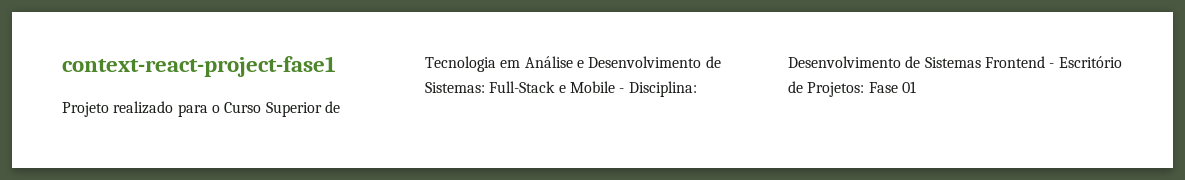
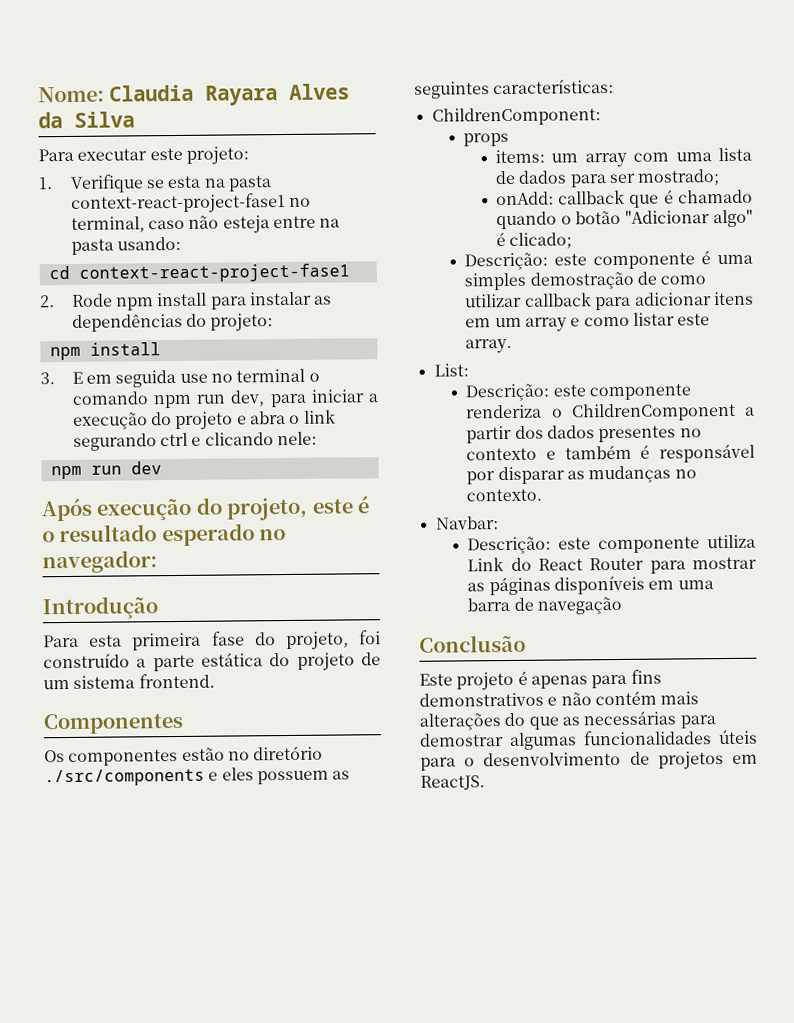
- context-react-project-fase1
- Projeto realizado para o Curso Superior de Tecnologia em Análise e Desenvolvimento de Sistemas: Full-Stack e Mobile - Disciplina: Desenvolvimento de Sistemas Frontend - Escritório de Projetos: Fase 01
+ Nome: Claudia Rayara Alves da Silva
+ Para executar este projeto:
+ 1. Verifique se esta na pasta context-react-project-fase1 no terminal, caso não esteja entre na pasta usando:
+ cd context-react-project-fase1
+ 2. Rode npm install para instalar as dependências do projeto:
+ npm install
+ 3. E em seguida use no terminal o comando npm run dev, para iniciar a execução do projeto e abra o link segurando ctrl e clicando nele:
+ npm run dev
+ Após execução do projeto, este é o resultado esperado no navegador:
+ Introdução
+ Para esta primeira fase do projeto, foi construído a parte estática do projeto de um sistema frontend.
+ Componentes
+ Os componentes estão no diretório ./src/components e eles possuem as seguintes características:
+ ChildrenComponent:
+ props
+ items: um array com uma lista de dados para ser mostrado;
+ onAdd: callback que é chamado quando o botão "Adicionar algo" é clicado;
+ Descrição: este componente é uma simples demostração de como utilizar callback para adicionar itens em um array e como listar este array.
+ List:
+ Descrição: este componente renderiza o ChildrenComponent a partir dos dados presentes no contexto e também é responsável por disparar as mudanças no contexto.
+ Navbar:
+ Descrição: este componente utiliza Link do React Router para mostrar as páginas disponíveis em uma barra de navegação
+ Conclusão
+ Este projeto é apenas para fins demonstrativos e não contém mais alterações do que as necessárias para demostrar algumas funcionalidades úteis para o desenvolvimento de projetos em ReactJS.

